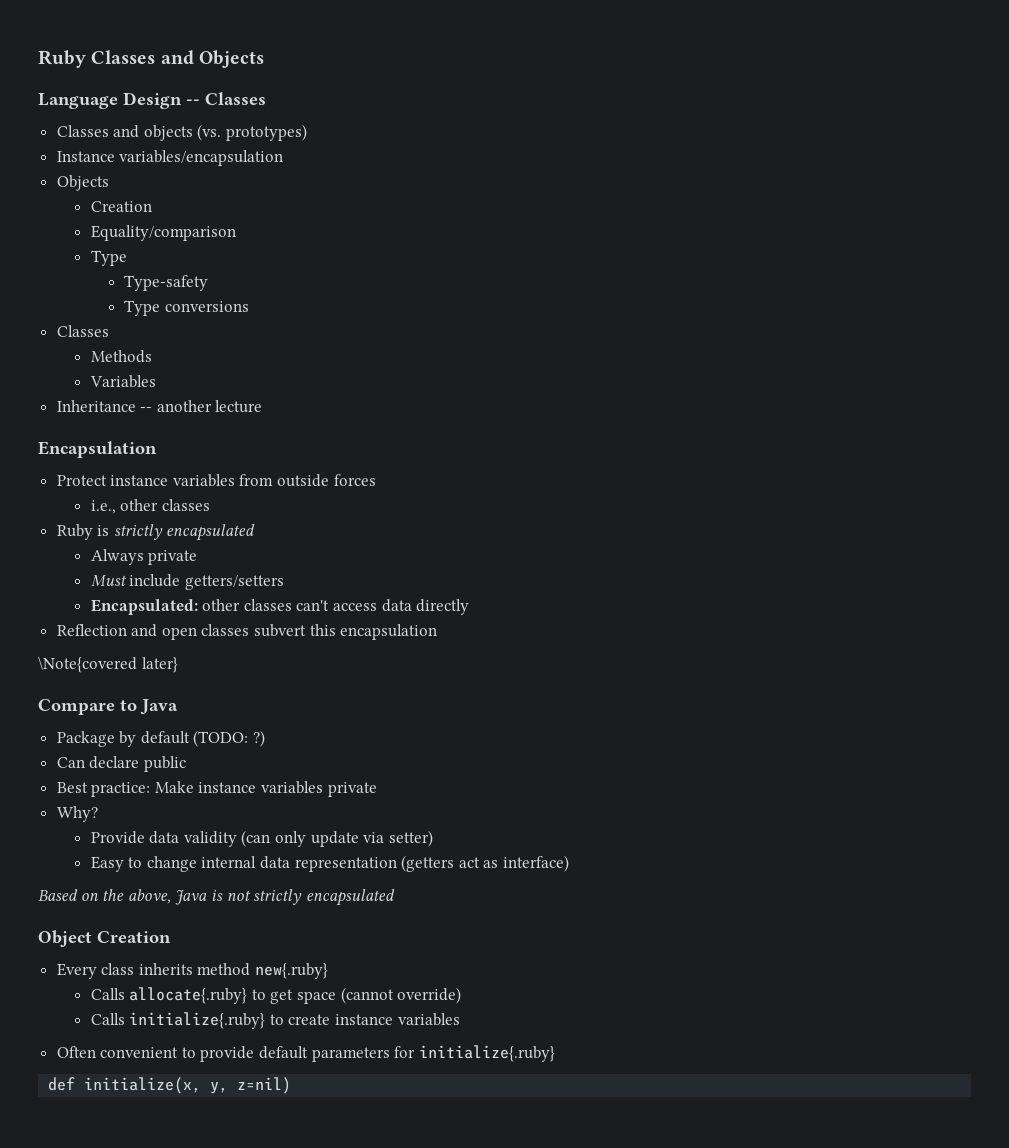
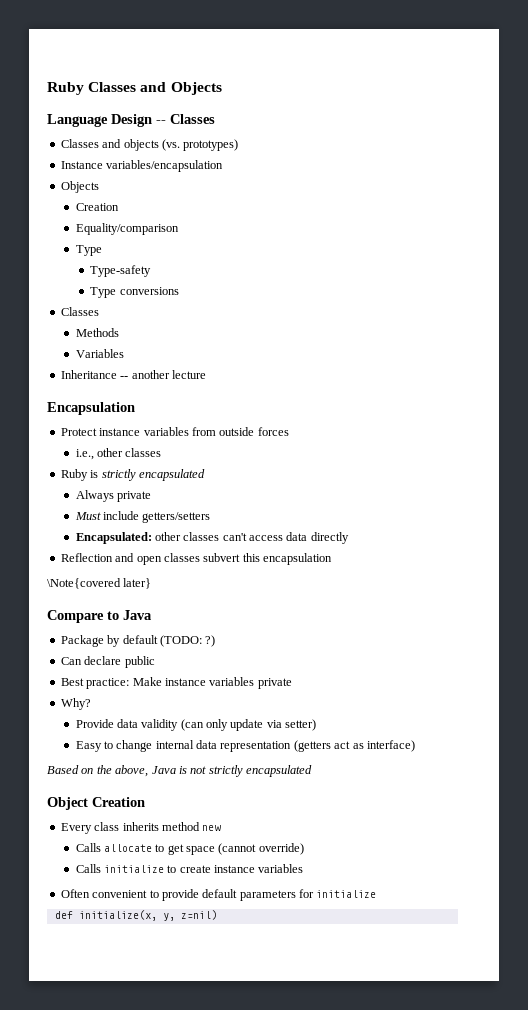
- Every class inherits method new{.ruby}
- Calls allocate{.ruby} to get space (cannot override)
+ Every class inherits method new
+ Calls allocate to get space (cannot override)
- Calls initialize{.ruby} to create instance variables
+ Calls initialize to create instance variables
- Often convenient to provide default parameters for initialize{.ruby}
+ Often convenient to provide default parameters for initialize

